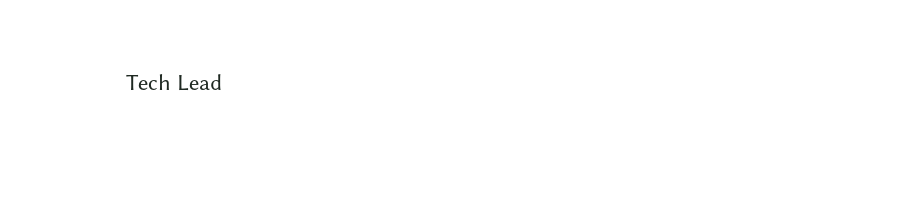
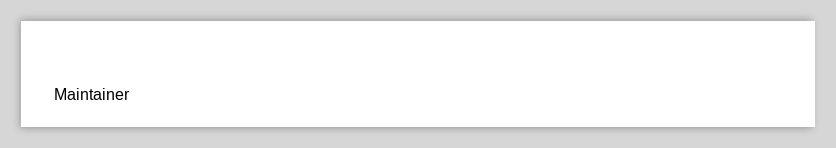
- Tech Lead
+ Maintainer

